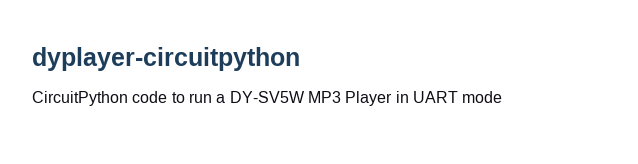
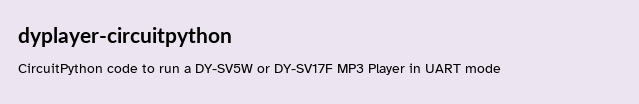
- CircuitPython code to run a DY-SV5W MP3 Player in UART mode
+ CircuitPython code to run a DY-SV5W or DY-SV17F MP3 Player in UART mode

